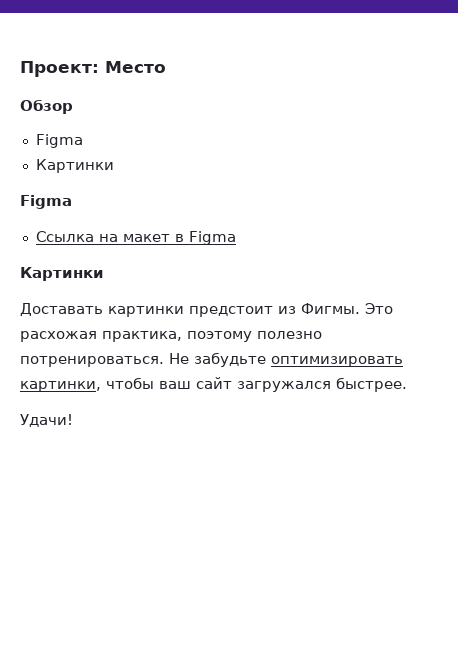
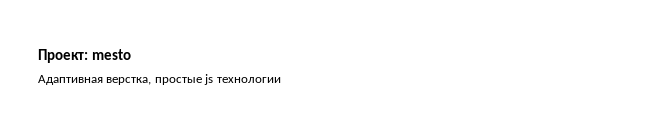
- Проект: Место
- Обзор
- Figma
- Картинки
- Figma
- Ссылка на макет в Figma
- Картинки
- Доставать картинки предстоит из Фигмы. Это расхожая практика, поэтому полезно потренироваться. Не забудьте оптимизировать картинки, чтобы ваш сайт загружался быстрее.
- Удачи!
+ Проект: mesto
+ Адаптивная верстка, простые js технологии

